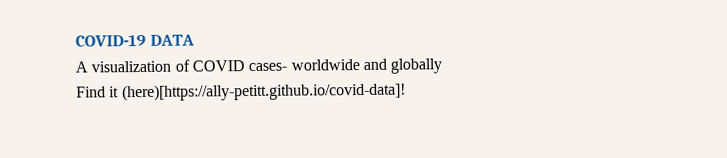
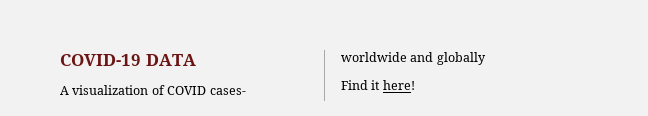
- Find it (here)[https://ally-petitt.github.io/covid-data]!
+ Find it here!

